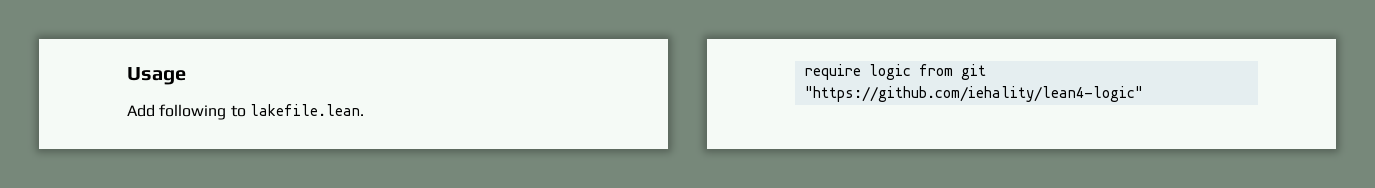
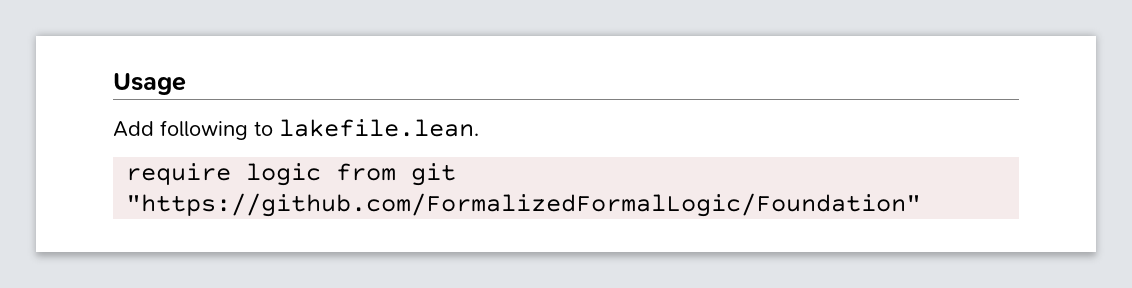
- require logic from git "https://github.com/iehality/lean4-logic"
+ require logic from git "https://github.com/FormalizedFormalLogic/Foundation"

